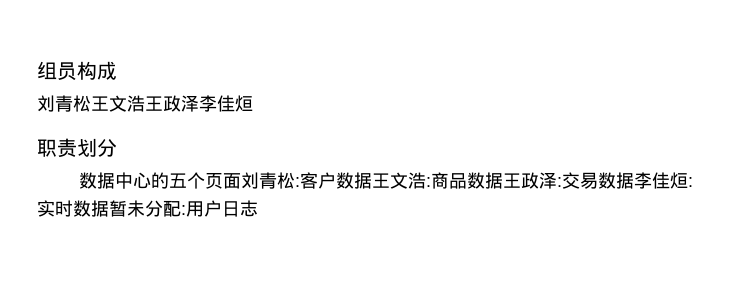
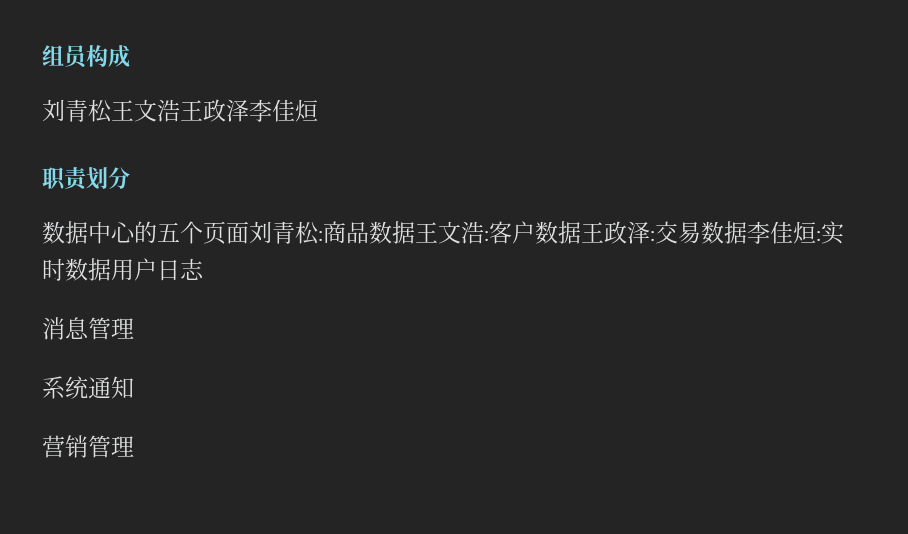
- 数据中心的五个页面刘青松:客户数据王文浩:商品数据王政泽:交易数据李佳烜:实时数据暂未分配:用户日志
+ 数据中心的五个页面刘青松:商品数据王文浩:客户数据王政泽:交易数据李佳烜:实时数据用户日志
+ 消息管理
+ 系统通知
+ 营销管理

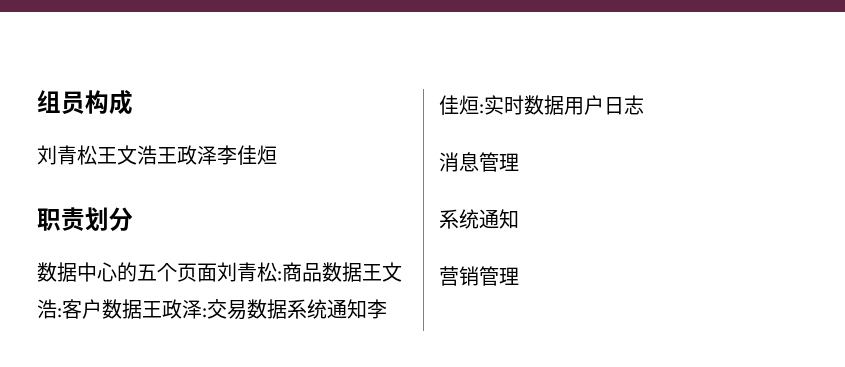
- 数据中心的五个页面刘青松:商品数据王文浩:客户数据王政泽:交易数据李佳烜:实时数据用户日志
+ 数据中心的五个页面刘青松:商品数据王文浩:客户数据王政泽:交易数据系统通知李佳烜:实时数据用户日志

